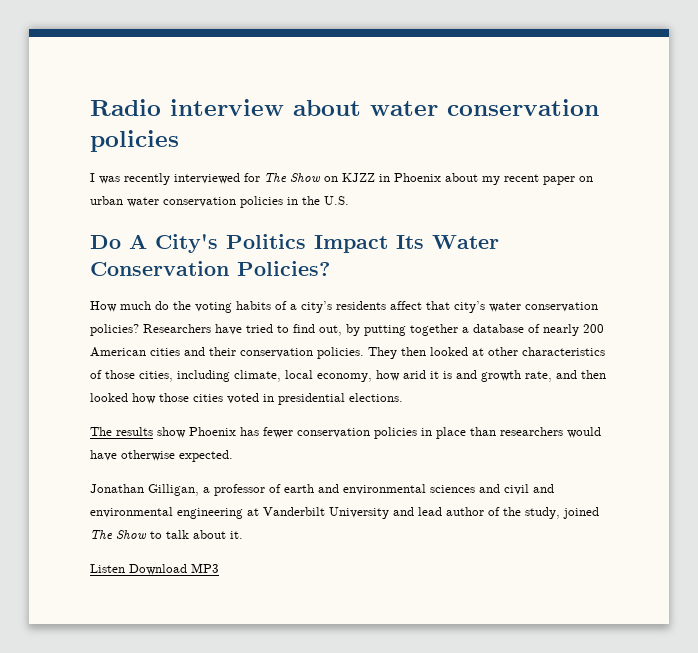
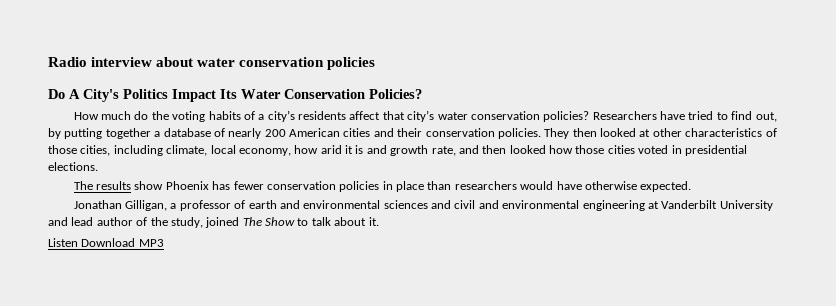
- I was recently interviewed for The Show on KJZZ in Phoenix about my recent paper on urban water conservation policies in the U.S.

